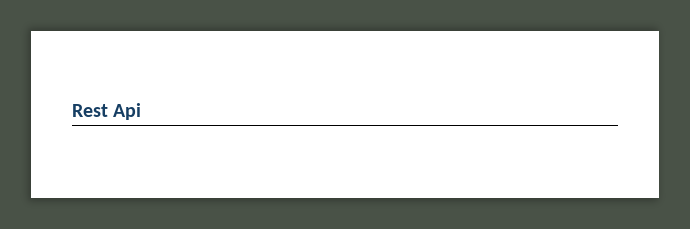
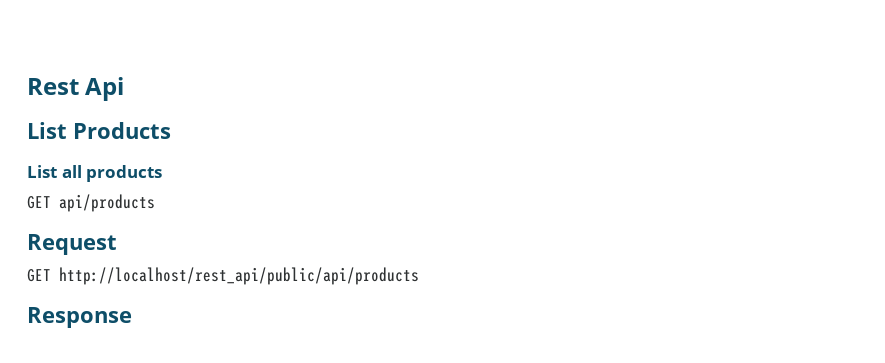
+ List Products
+ List all products
+ GET api/products
+ Request
+ GET http://localhost/rest_api/public/api/products
+ Response

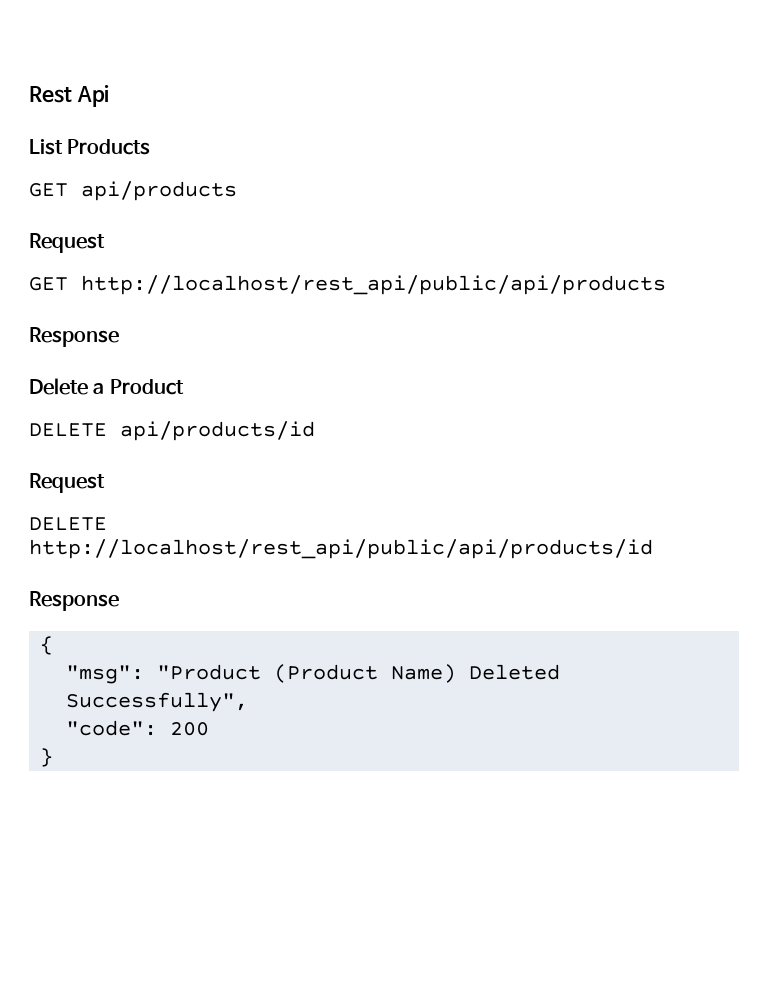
- List all products
+ Delete a Product
+ DELETE api/products/id
+ Request
+ DELETE http://localhost/rest_api/public/api/products/id
+ Response
+ {
+ "msg": "Product (Product Name) Deleted Successfully",
+ "code": 200
+ }

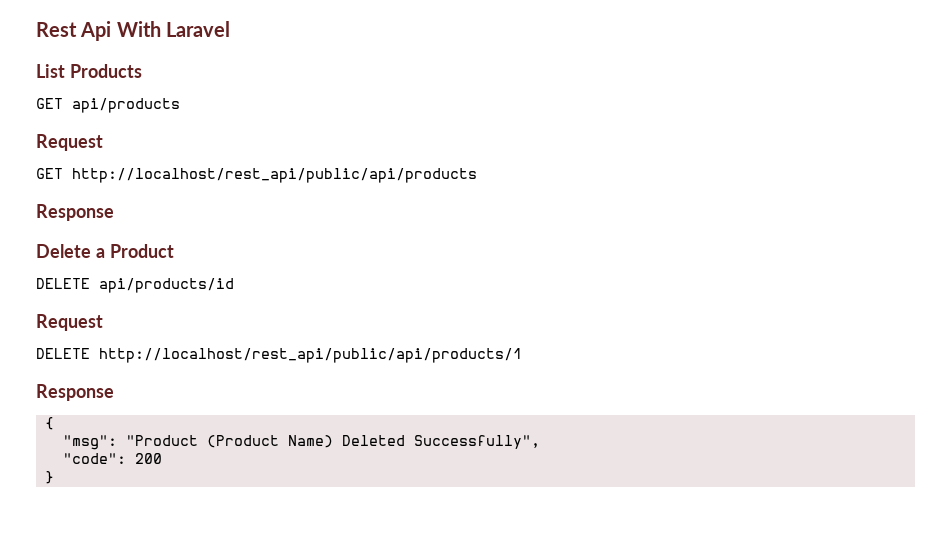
- Rest Api
+ Rest Api With Laravel
- DELETE http://localhost/rest_api/public/api/products/id
+ DELETE http://localhost/rest_api/public/api/products/1

